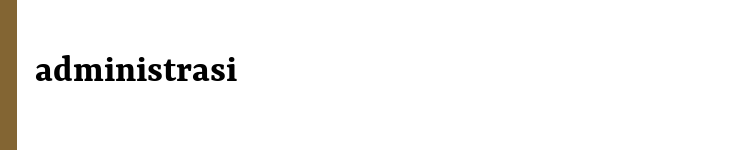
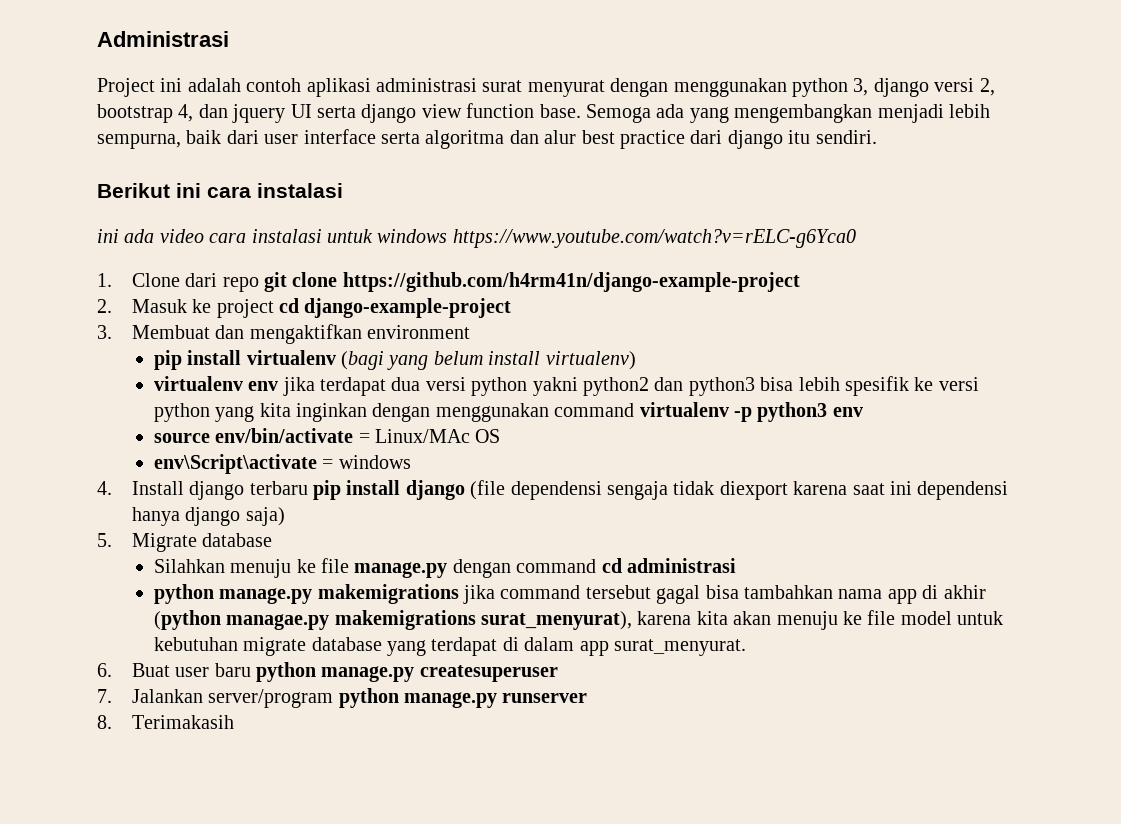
- administrasi
+ Administrasi
+ Project ini adalah contoh aplikasi administrasi surat menyurat dengan menggunakan python 3, django versi 2, bootstrap 4, dan jquery UI serta django view function base. Semoga ada yang mengembangkan menjadi lebih sempurna, baik dari user interface serta algoritma dan alur best practice dari django itu sendiri.
+ Berikut ini cara instalasi
+ ini ada video cara instalasi untuk windows https://www.youtube.com/watch?v=rELC-g6Yca0
+ 1. Clone dari repo git clone https://github.com/h4rm41n/django-example-project
+ 2. Masuk ke project cd django-example-project
+ 3. Membuat dan mengaktifkan environment
+ pip install virtualenv (bagi yang belum install virtualenv)
+ virtualenv env jika terdapat dua versi python yakni python2 dan python3 bisa lebih spesifik ke versi python yang kita inginkan dengan menggunakan command virtualenv -p python3 env
+ source env/bin/activate = Linux/MAc OS
+ env\Script\activate = windows
+ 4. Install django terbaru pip install django (file dependensi sengaja tidak diexport karena saat ini dependensi hanya django saja)
+ 5. Migrate database
+ Silahkan menuju ke file manage.py dengan command cd administrasi
+ python manage.py makemigrations jika command tersebut gagal bisa tambahkan nama app di akhir (python managae.py makemigrations surat_menyurat), karena kita akan menuju ke file model untuk kebutuhan migrate database yang terdapat di dalam app surat_menyurat.
+ 6. Buat user baru python manage.py createsuperuser
+ 7. Jalankan server/program python manage.py runserver
+ 8. Terimakasih

